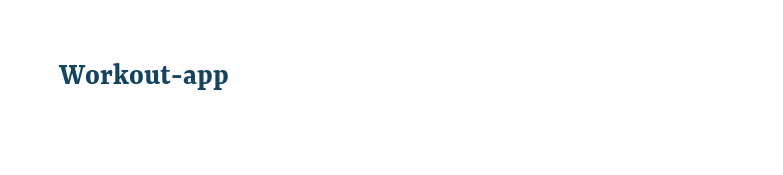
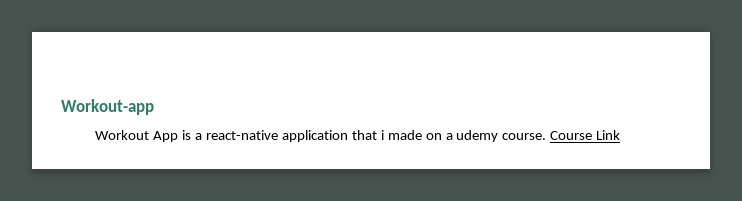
+ Workout App is a react-native application that i made on a udemy course. Course Link

